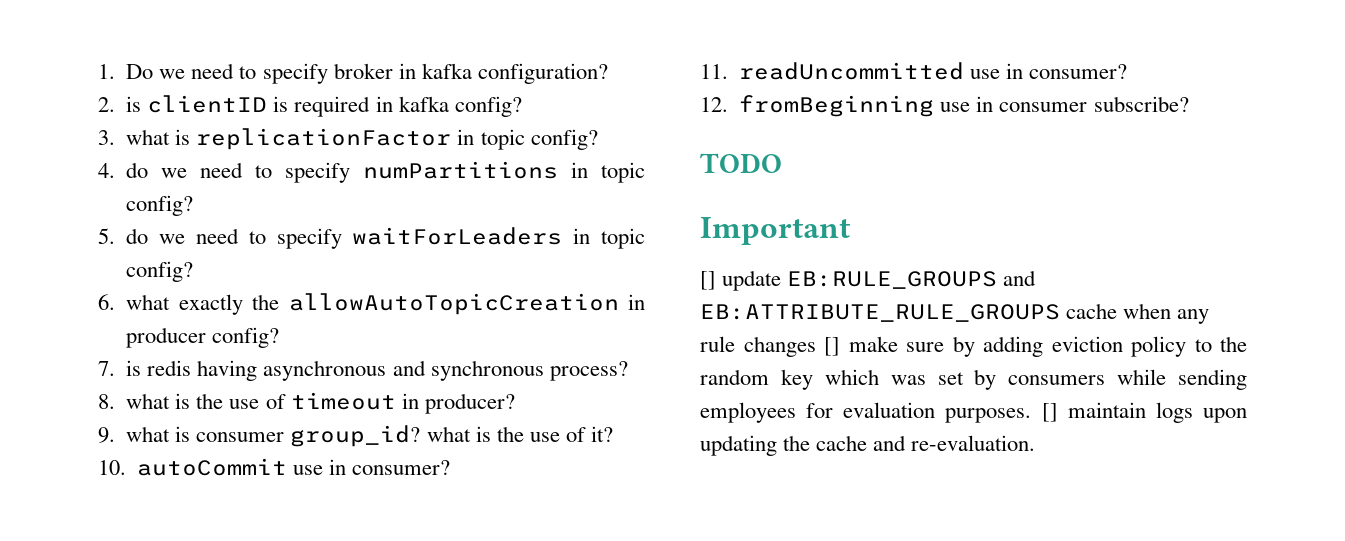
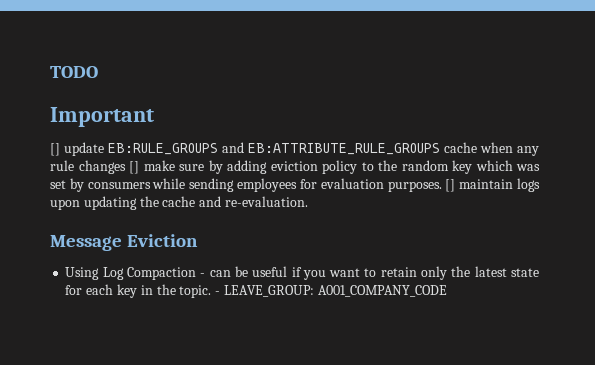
- 1. Do we need to specify broker in kafka configuration?
- 2. is clientID is required in kafka config?
- 3. what is replicationFactor in topic config?
- 4. do we need to specify numPartitions in topic config?
- 5. do we need to specify waitForLeaders in topic config?
- 6. what exactly the allowAutoTopicCreation in producer config?
- 7. is redis having asynchronous and synchronous process?
- 8. what is the use of timeout in producer?
- 9. what is consumer group_id? what is the use of it?
- 10. autoCommit use in consumer?
- 11. readUncommitted use in consumer?
- 12. fromBeginning use in consumer subscribe?
+ Message Eviction
+ Using Log Compaction - can be useful if you want to retain only the latest state for each key in the topic. - LEAVE_GROUP: A001_COMPANY_CODE

